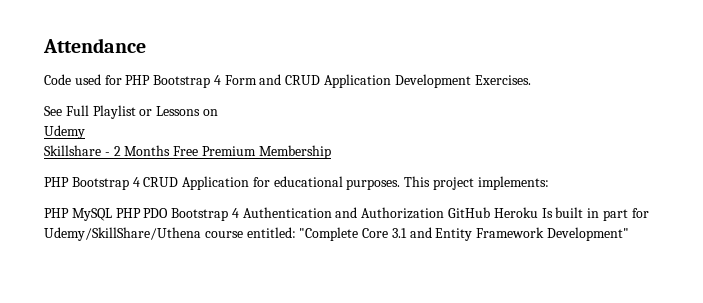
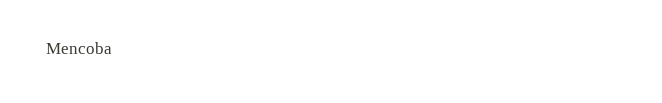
- Attendance
- Code used for PHP Bootstrap 4 Form and CRUD Application Development Exercises.
- See Full Playlist or Lessons on
- Udemy
- Skillshare - 2 Months Free Premium Membership
- PHP Bootstrap 4 CRUD Application for educational purposes. This project implements:
- PHP MySQL PHP PDO Bootstrap 4 Authentication and Authorization GitHub Heroku Is built in part for Udemy/SkillShare/Uthena course entitled: "Complete Core 3.1 and Entity Framework Development"
+ Mencoba

